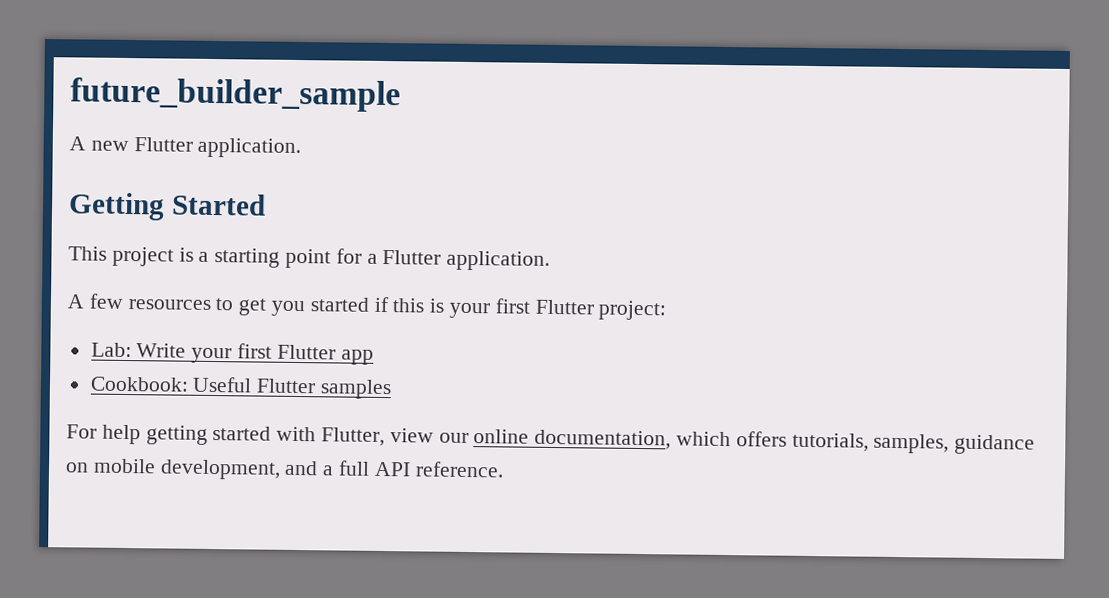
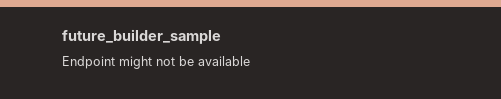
- A new Flutter application.
- Getting Started
- This project is a starting point for a Flutter application.
- A few resources to get you started if this is your first Flutter project:
- Lab: Write your first Flutter app
- Cookbook: Useful Flutter samples
- For help getting started with Flutter, view our online documentation, which offers tutorials, samples, guidance on mobile development, and a full API reference.
+ Endpoint might not be available

